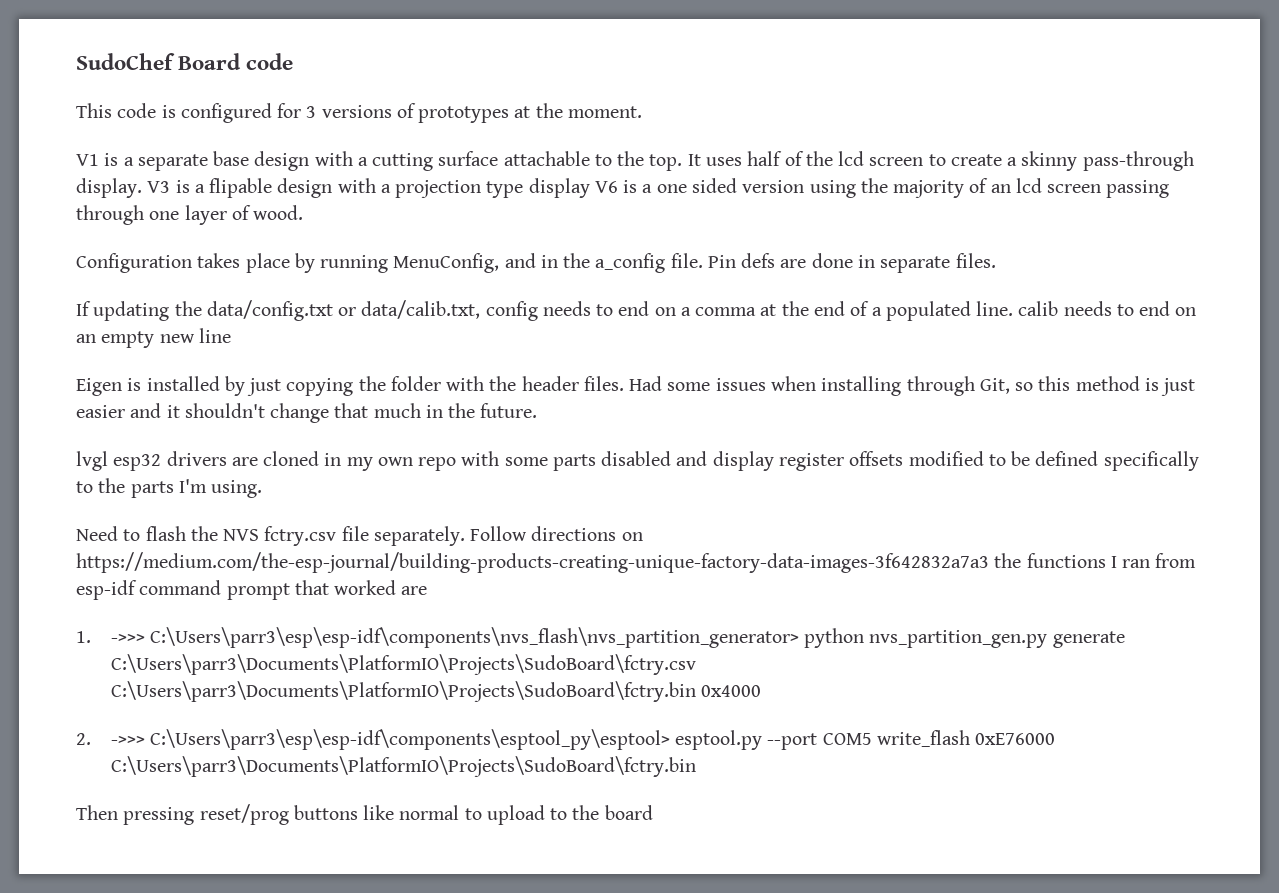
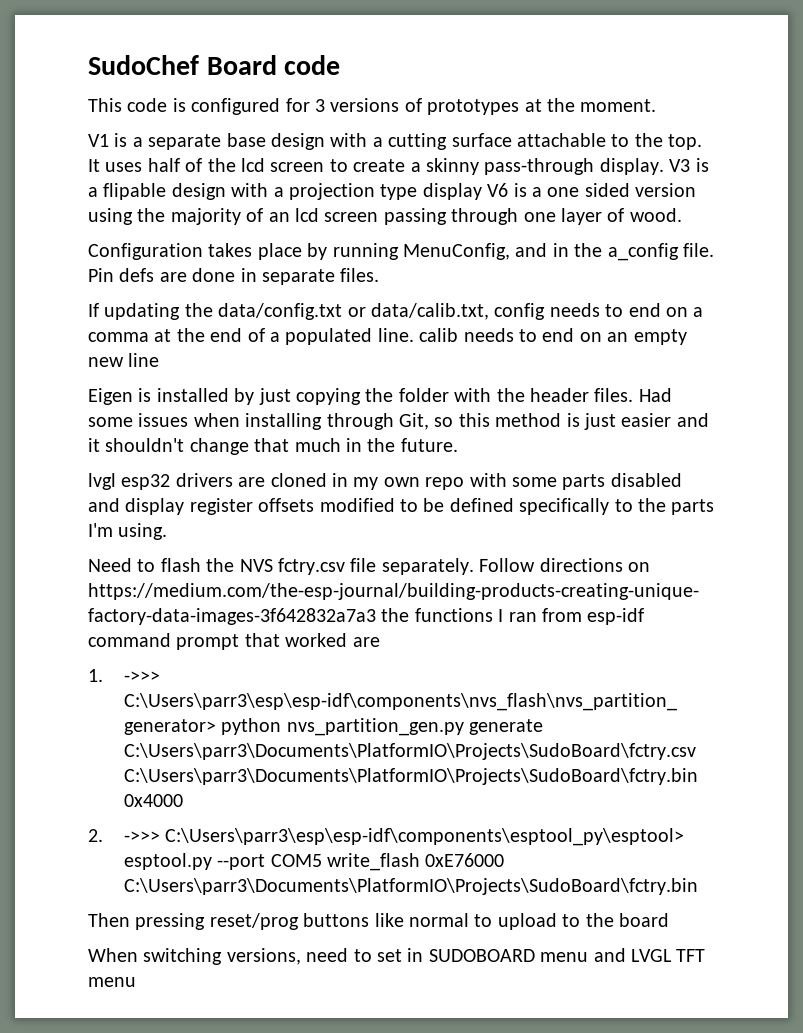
+ When switching versions, need to set in SUDOBOARD menu and LVGL TFT menu

